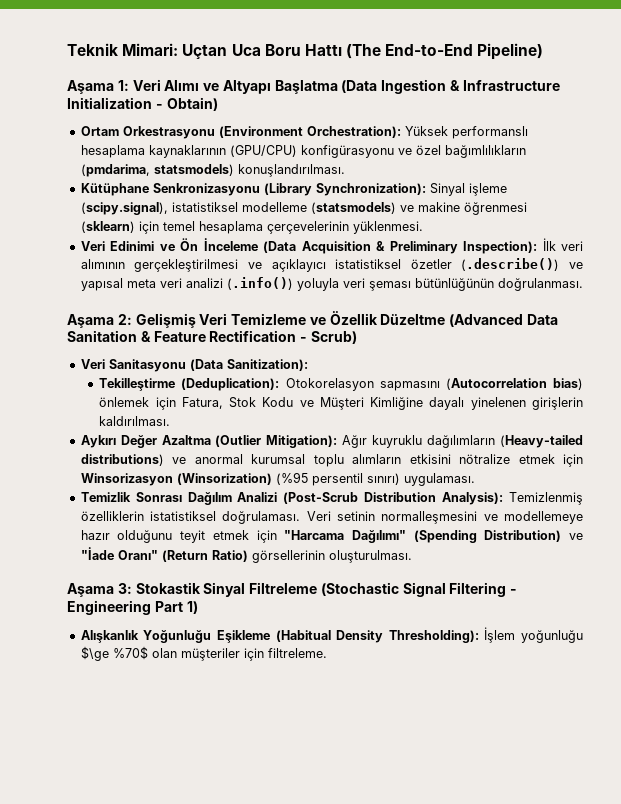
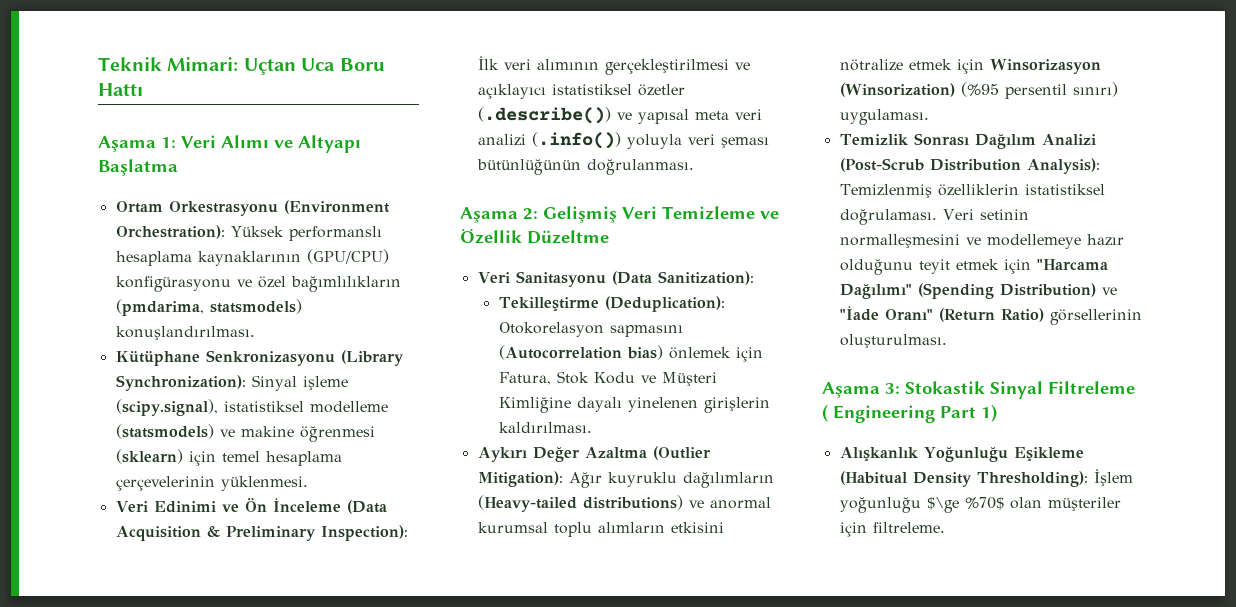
- Teknik Mimari: Uçtan Uca Boru Hattı (The End-to-End Pipeline)
+ Teknik Mimari: Uçtan Uca Boru Hattı
- Aşama 1: Veri Alımı ve Altyapı Başlatma (Data Ingestion & Infrastructure Initialization - Obtain)
+ Aşama 1: Veri Alımı ve Altyapı Başlatma
- Aşama 2: Gelişmiş Veri Temizleme ve Özellik Düzeltme (Advanced Data Sanitation & Feature Rectification - Scrub)
+ Aşama 2: Gelişmiş Veri Temizleme ve Özellik Düzeltme
- Aşama 3: Stokastik Sinyal Filtreleme (Stochastic Signal Filtering - Engineering Part 1)
+ Aşama 3: Stokastik Sinyal Filtreleme ( Engineering Part 1)

